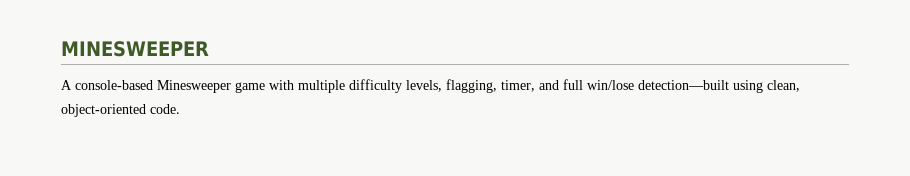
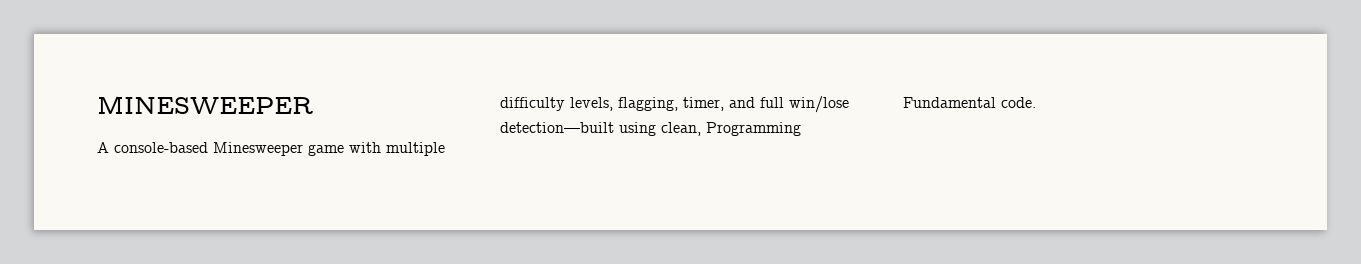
- A console-based Minesweeper game with multiple difficulty levels, flagging, timer, and full win/lose detection—built using clean, object-oriented code.
+ A console-based Minesweeper game with multiple difficulty levels, flagging, timer, and full win/lose detection—built using clean, Programming Fundamental code.

